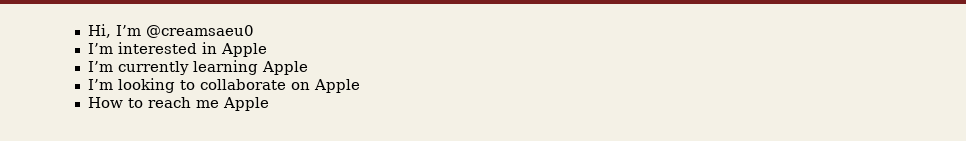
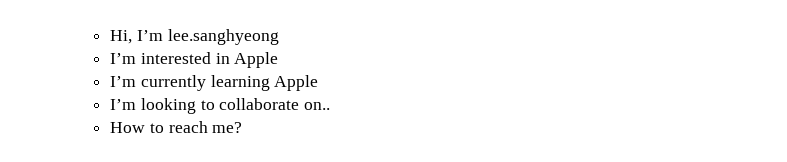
- Hi, I’m @creamsaeu0
+ Hi, I’m lee.sanghyeong
- I’m looking to collaborate on Apple
+ I’m looking to collaborate on..
- How to reach me Apple
+ How to reach me?

